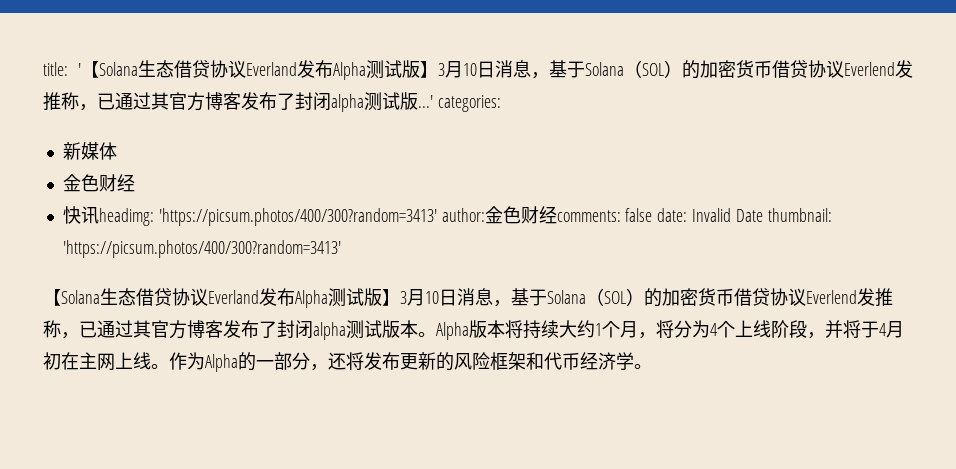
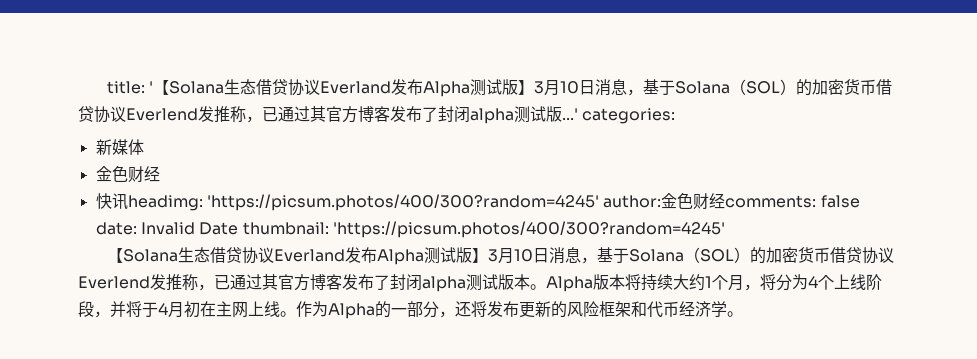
- 快讯headimg: 'https://picsum.photos/400/300?random=3413' author:金色财经comments: false date: Invalid Date thumbnail: 'https://picsum.photos/400/300?random=3413'
+ 快讯headimg: 'https://picsum.photos/400/300?random=4245' author:金色财经comments: false date: Invalid Date thumbnail: 'https://picsum.photos/400/300?random=4245'

